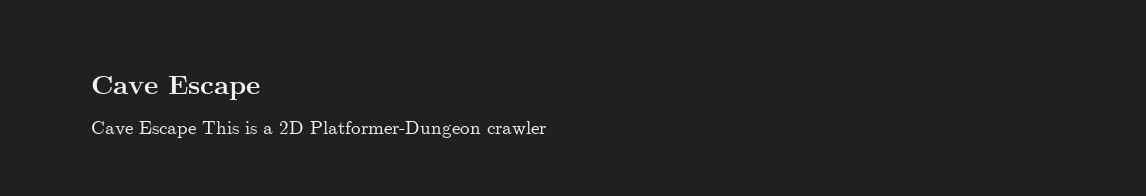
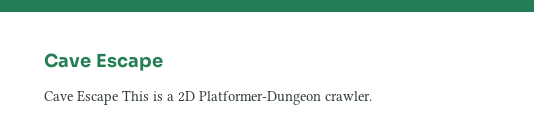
- Cave Escape This is a 2D Platformer-Dungeon crawler
+ Cave Escape This is a 2D Platformer-Dungeon crawler.

